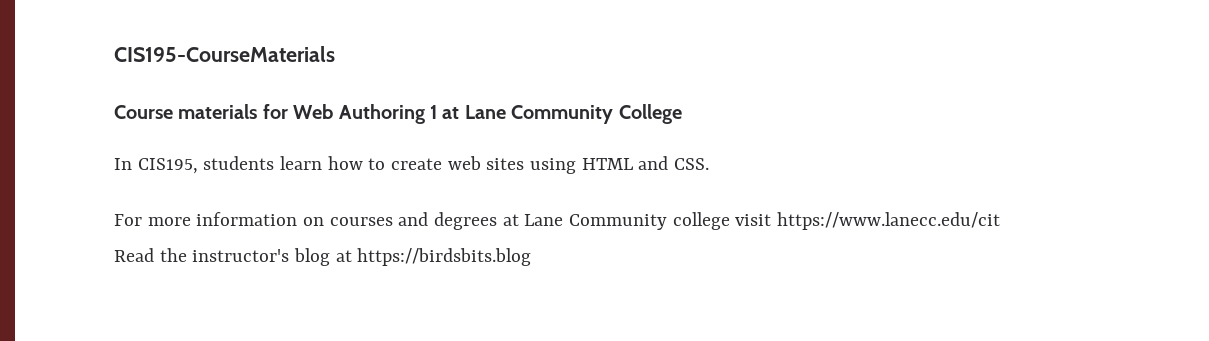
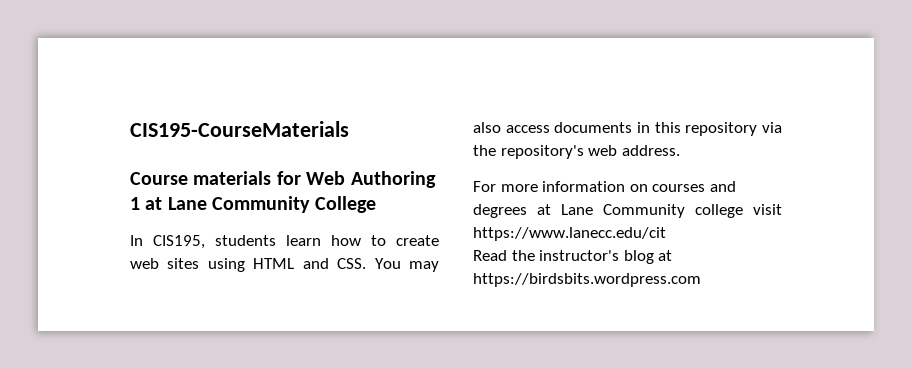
- In CIS195, students learn how to create web sites using HTML and CSS.
+ In CIS195, students learn how to create web sites using HTML and CSS. You may also access documents in this repository via the repository's web address.
- Read the instructor's blog at https://birdsbits.blog
+ Read the instructor's blog at https://birdsbits.wordpress.com

